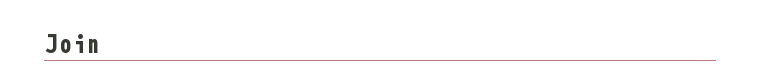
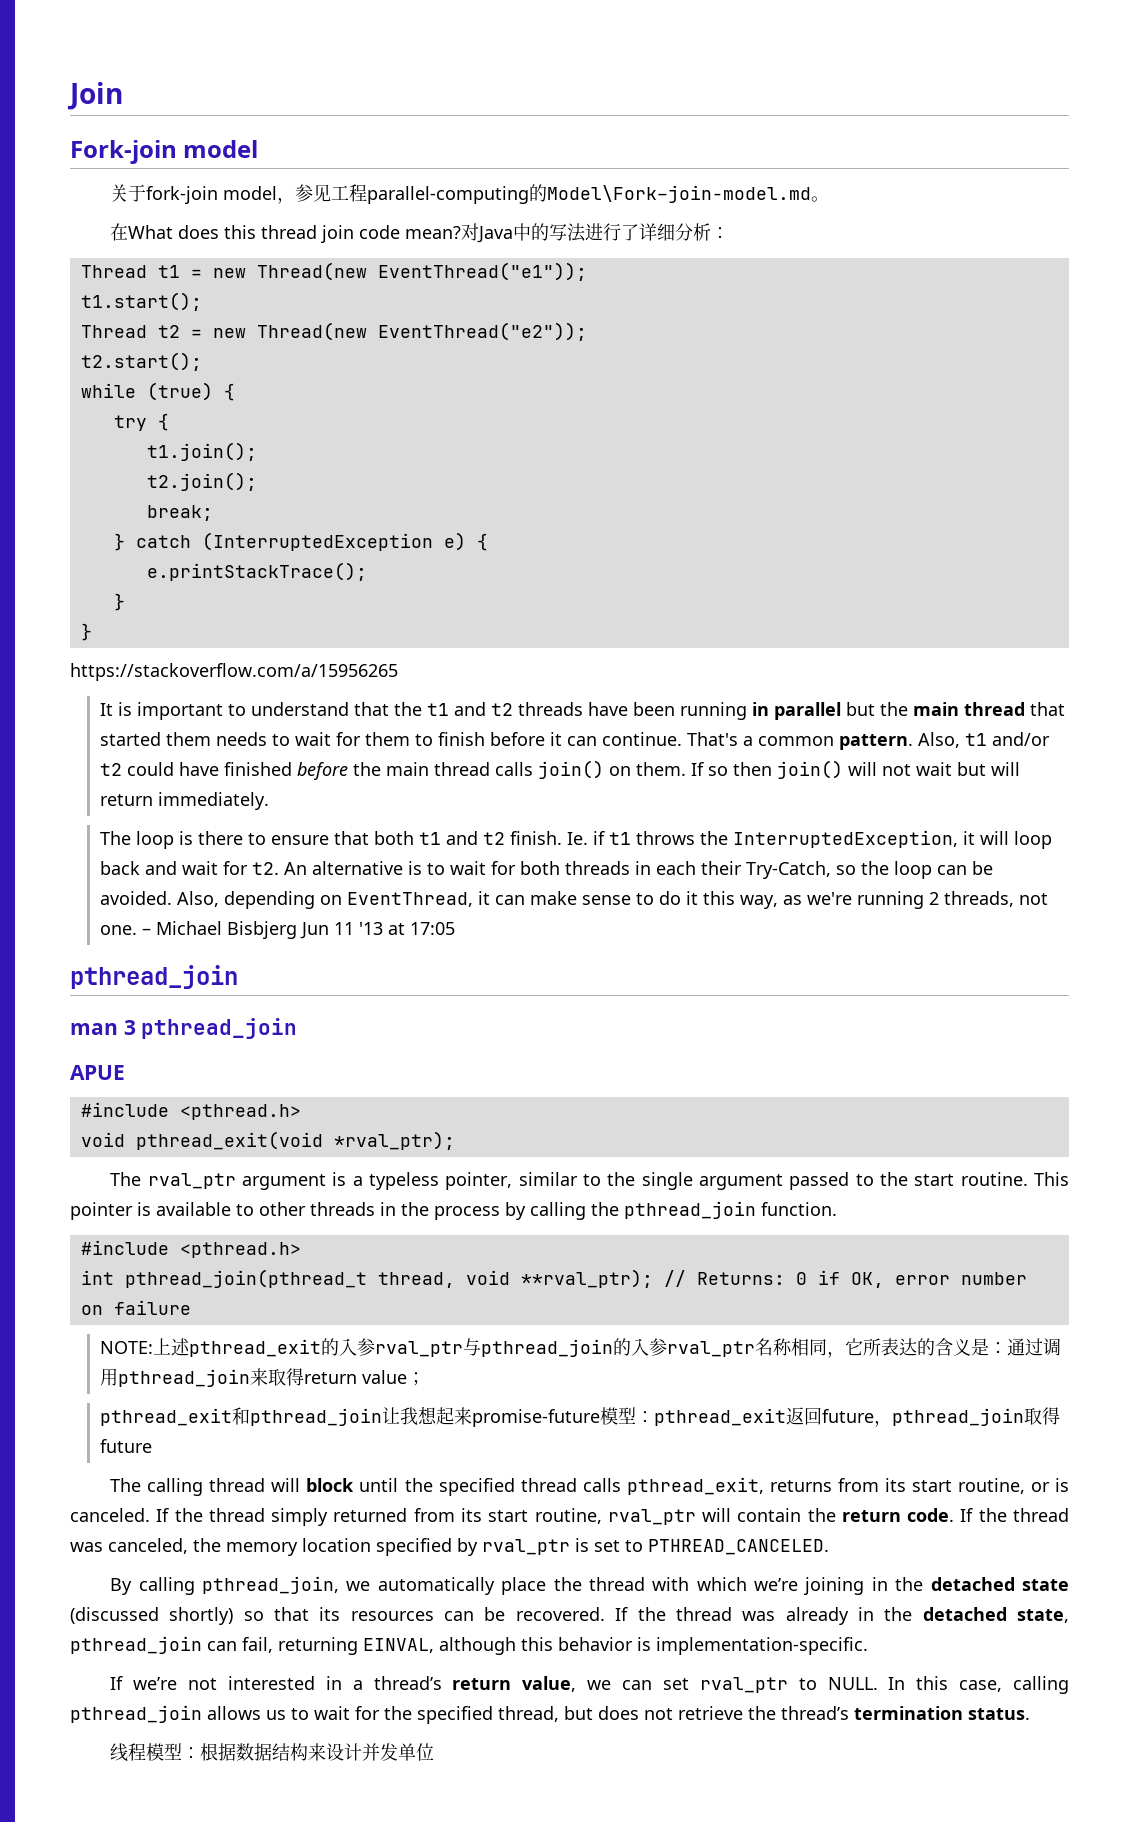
+ Fork-join model
+ 关于fork-join model，参见工程parallel-computing的Model\Fork–join-model.md。
+ 在What does this thread join code mean?对Java中的写法进行了详细分析：
+ Thread t1 = new Thread(new EventThread("e1"));
+ t1.start();
+ Thread t2 = new Thread(new EventThread("e2"));
+ t2.start();
+ while (true) {
+ try {
+ t1.join();
+ t2.join();
+ break;
+ } catch (InterruptedException e) {
+ e.printStackTrace();
+ }
+ }
+ https://stackoverflow.com/a/15956265
+ It is important to understand that the t1 and t2 threads have been running in parallel but the main thread that started them needs to wait for them to finish before it can continue. That's a common pattern. Also, t1 and/or t2 could have finished before the main thread calls join() on them. If so then join() will not wait but will return immediately.
+ The loop is there to ensure that both t1 and t2 finish. Ie. if t1 throws the InterruptedException, it will loop back and wait for t2. An alternative is to wait for both threads in each their Try-Catch, so the loop can be avoided. Also, depending on EventThread, it can make sense to do it this way, as we're running 2 threads, not one. – Michael Bisbjerg Jun 11 '13 at 17:05
+ pthread_join
+ man 3 pthread_join
+ APUE
+ #include <pthread.h>
+ void pthread_exit(void *rval_ptr);
+ The rval_ptr argument is a typeless pointer, similar to the single argument passed to the start routine. This pointer is available to other threads in the process by calling the pthread_join function.
+ #include <pthread.h>
+ int pthread_join(pthread_t thread, void **rval_ptr); // Returns: 0 if OK, error number on failure
+ NOTE:上述pthread_exit的入参rval_ptr与pthread_join的入参rval_ptr名称相同，它所表达的含义是：通过调用pthread_join来取得return value；
+ pthread_exit和pthread_join让我想起来promise-future模型：pthread_exit返回future，pthread_join取得future
+ The calling thread will block until the specified thread calls pthread_exit, returns from its start routine, or is canceled. If the thread simply returned from its start routine, rval_ptr will contain the return code. If the thread was canceled, the memory location specified by rval_ptr is set to PTHREAD_CANCELED.
+ By calling pthread_join, we automatically place the thread with which we’re joining in the detached state (discussed shortly) so that its resources can be recovered. If the thread was already in the detached state, pthread_join can fail, returning EINVAL, although this behavior is implementation-specific.
+ If we’re not interested in a thread’s return value, we can set rval_ptr to NULL. In this case, calling pthread_join allows us to wait for the specified thread, but does not retrieve the thread’s termination status.
+ 线程模型：根据数据结构来设计并发单位

